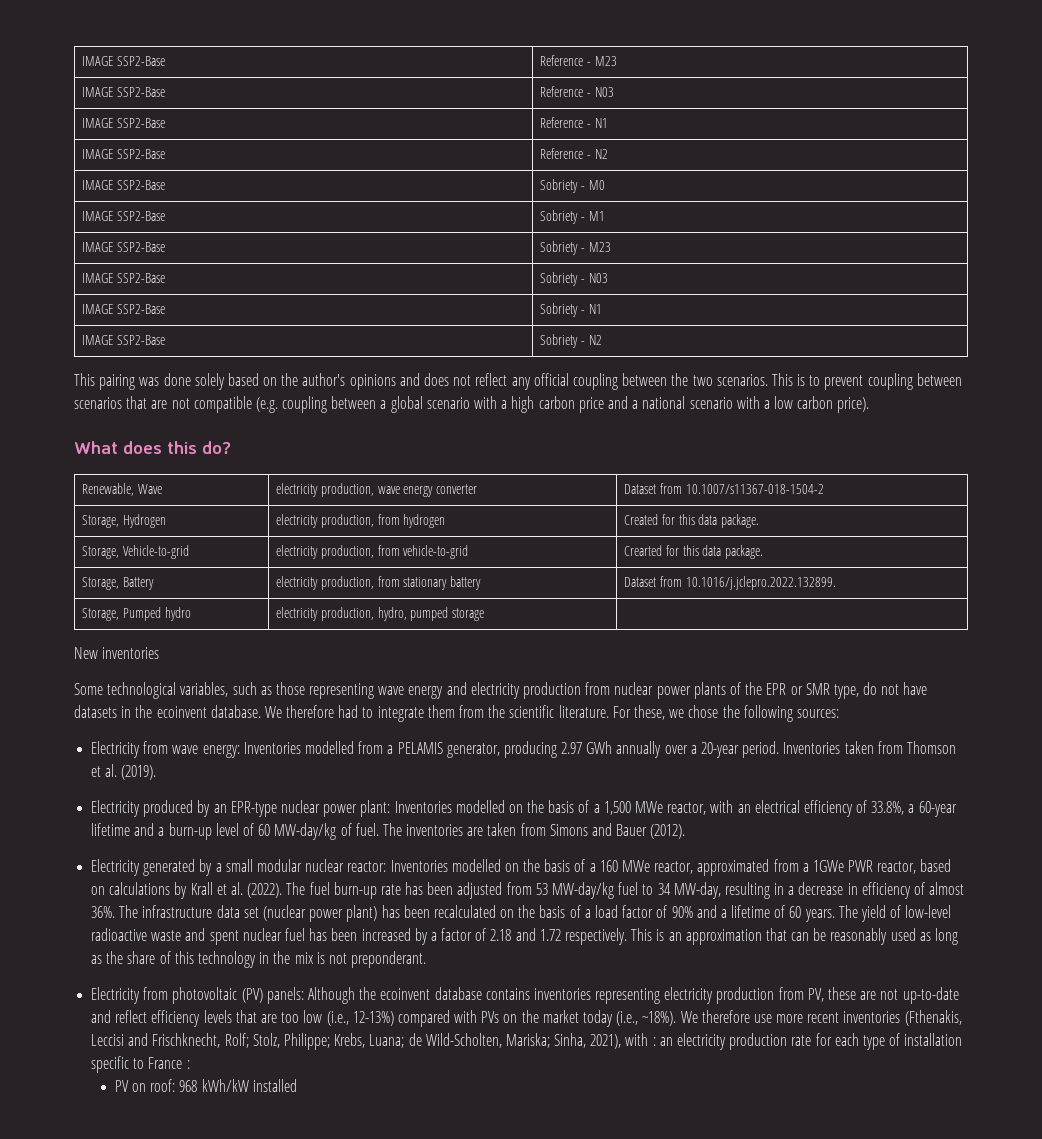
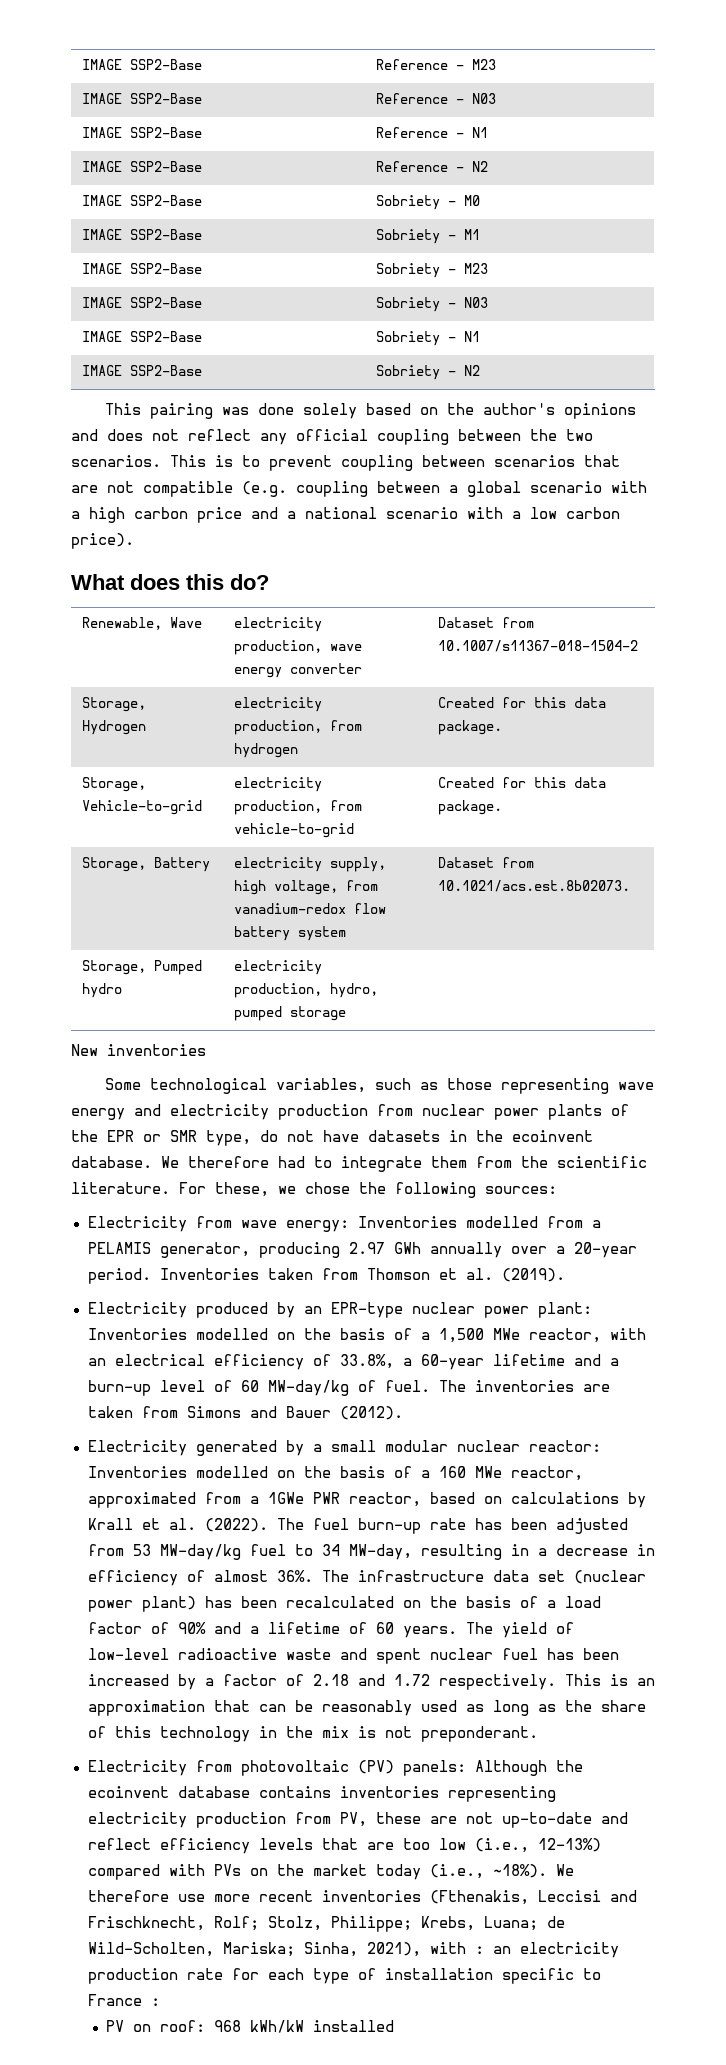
- Storage, Vehicle-to-grid | electricity production, from vehicle-to-grid | Crearted for this data package.
+ Storage, Vehicle-to-grid | electricity production, from vehicle-to-grid | Created for this data package.
- Storage, Battery | electricity production, from stationary battery | Dataset from 10.1016/j.jclepro.2022.132899.
+ Storage, Battery | electricity supply, high voltage, from vanadium-redox flow battery system | Dataset from 10.1021/acs.est.8b02073.

